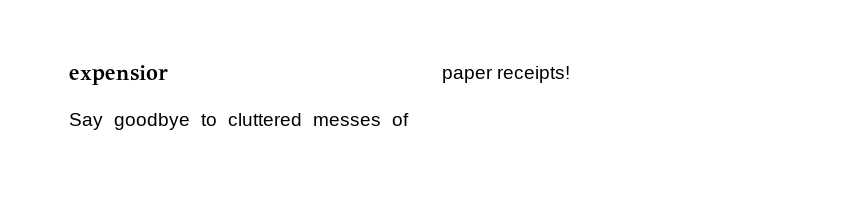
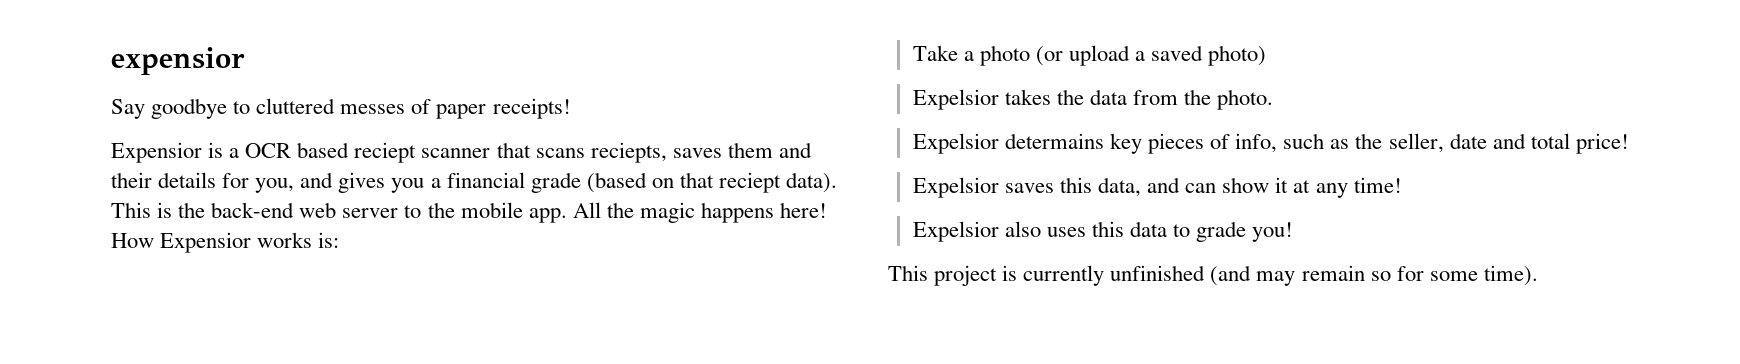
+ Expensior is a OCR based reciept scanner that scans reciepts, saves them and their details for you, and gives you a financial grade (based on that reciept data). This is the back-end web server to the mobile app. All the magic happens here! How Expensior works is:
+ Take a photo (or upload a saved photo)
+ Expelsior takes the data from the photo.
+ Expelsior determains key pieces of info, such as the seller, date and total price!
+ Expelsior saves this data, and can show it at any time!
+ Expelsior also uses this data to grade you!
+ This project is currently unfinished (and may remain so for some time).

